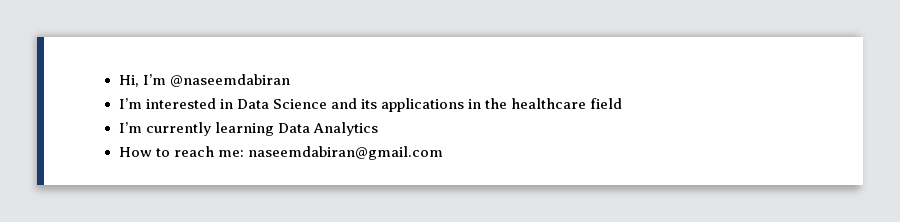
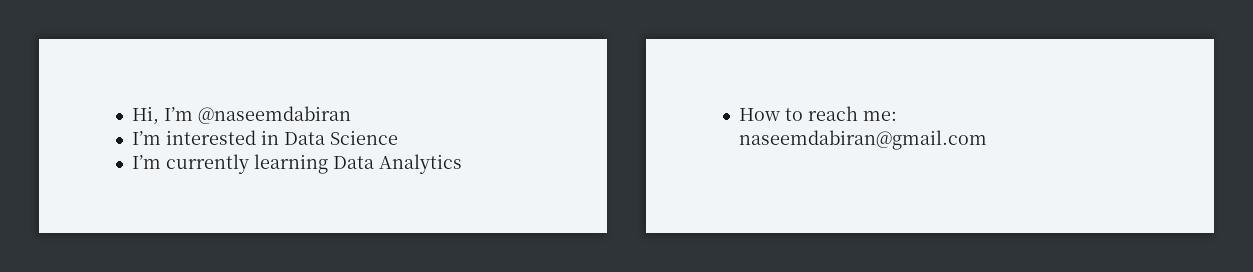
- I’m interested in Data Science and its applications in the healthcare field
+ I’m interested in Data Science

